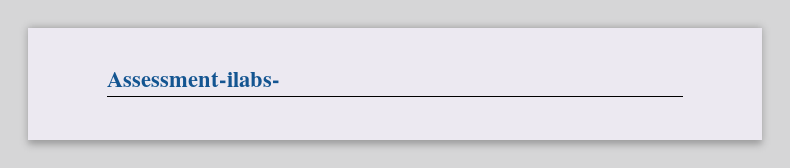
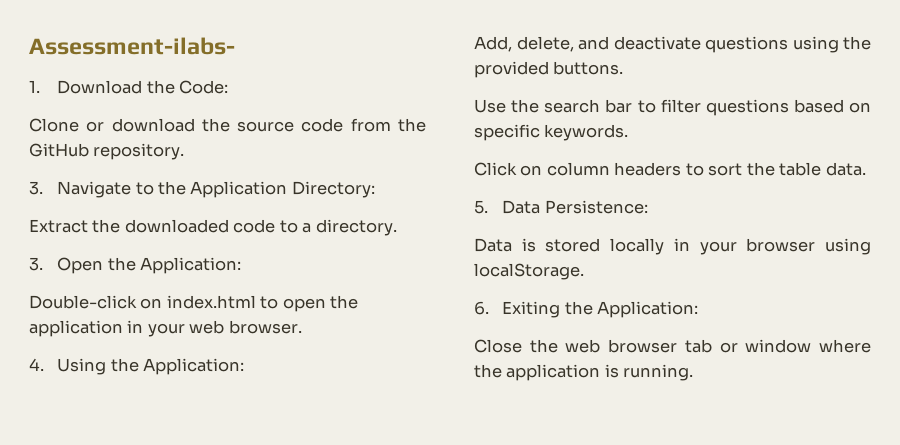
+ 1. Download the Code:
+ Clone or download the source code from the GitHub repository.
+ 3. Navigate to the Application Directory:
+ Extract the downloaded code to a directory.
+ 3. Open the Application:
+ Double-click on index.html to open the application in your web browser.
+ 4. Using the Application:
+ Add, delete, and deactivate questions using the provided buttons.
+ Use the search bar to filter questions based on specific keywords.
+ Click on column headers to sort the table data.
+ 5. Data Persistence:
+ Data is stored locally in your browser using localStorage.
+ 6. Exiting the Application:
+ Close the web browser tab or window where the application is running.

